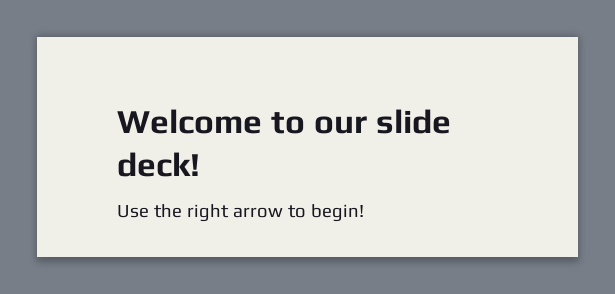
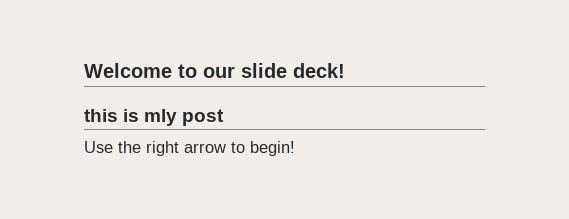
+ this is mly post

